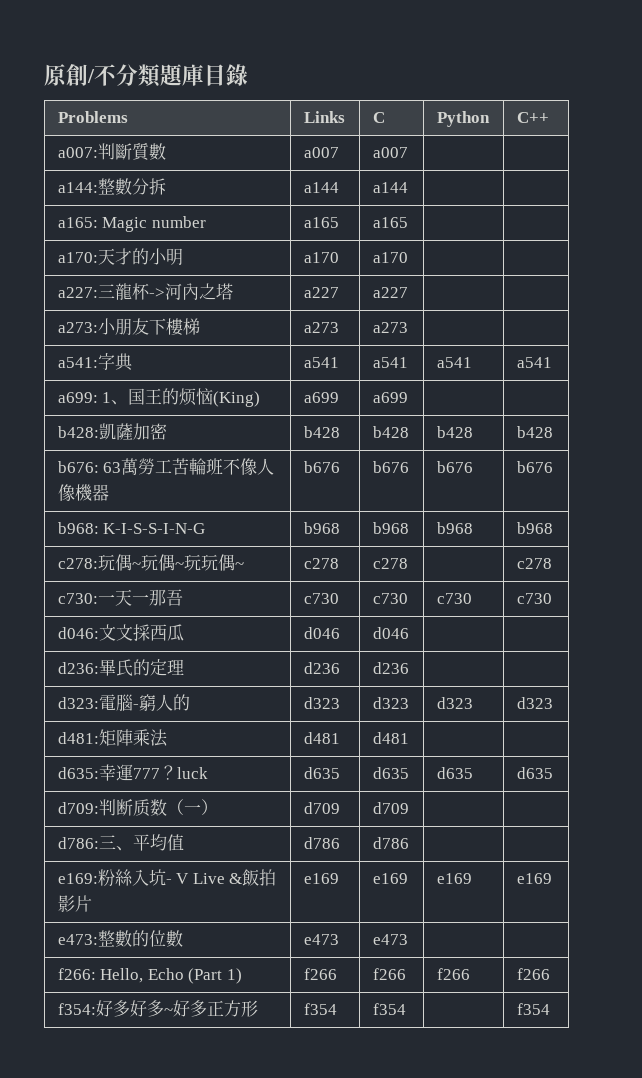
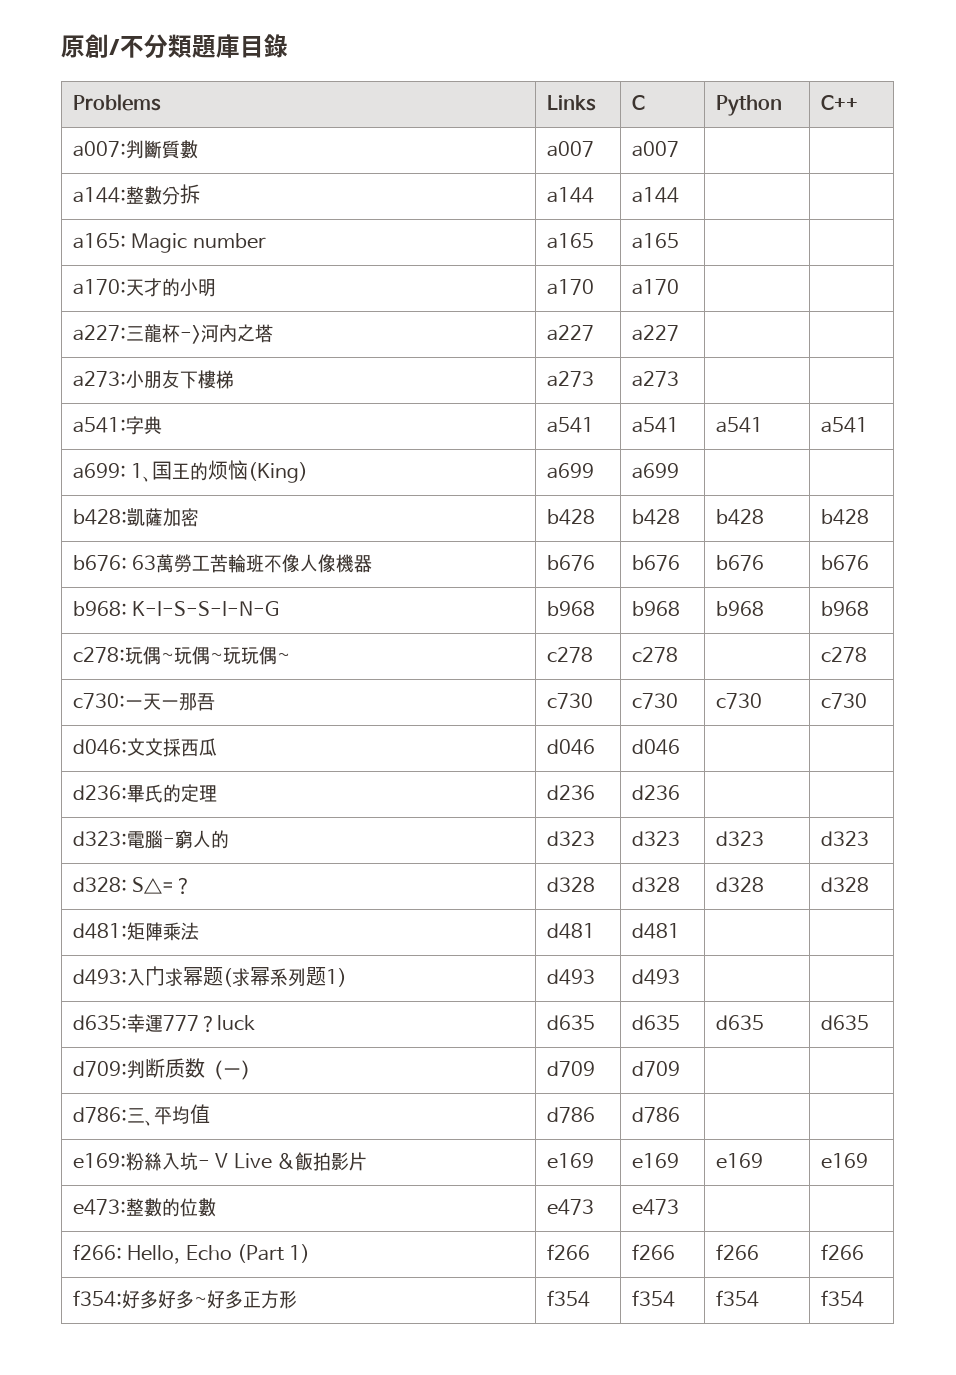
+ d328: S△=？ | d328 | d328 | d328 | d328
+ d493:入门求幂题(求幂系列题1) | d493 | d493 | |
- f354:好多好多~好多正方形 | f354 | f354 | | f354
+ f354:好多好多~好多正方形 | f354 | f354 | f354 | f354

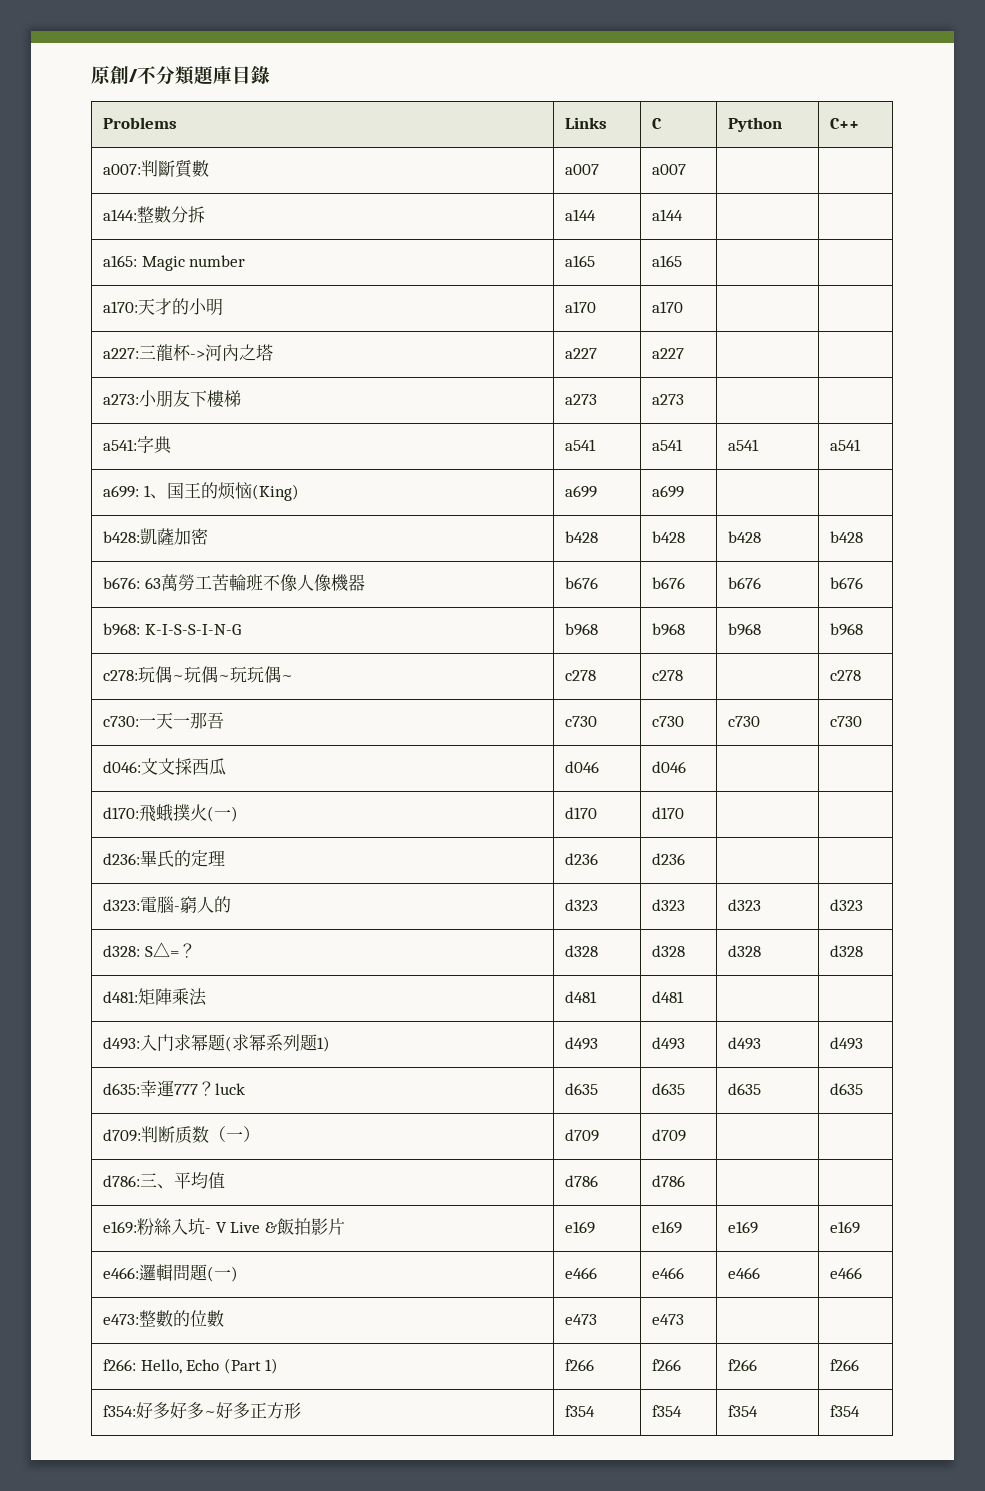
+ d170:飛蛾撲火(一) | d170 | d170 | |
- d493:入门求幂题(求幂系列题1) | d493 | d493 | |
+ d493:入门求幂题(求幂系列题1) | d493 | d493 | d493 | d493
+ e466:邏輯問題(一) | e466 | e466 | e466 | e466

